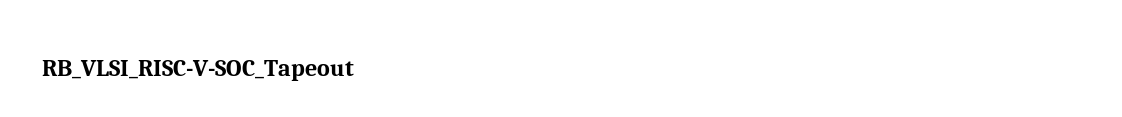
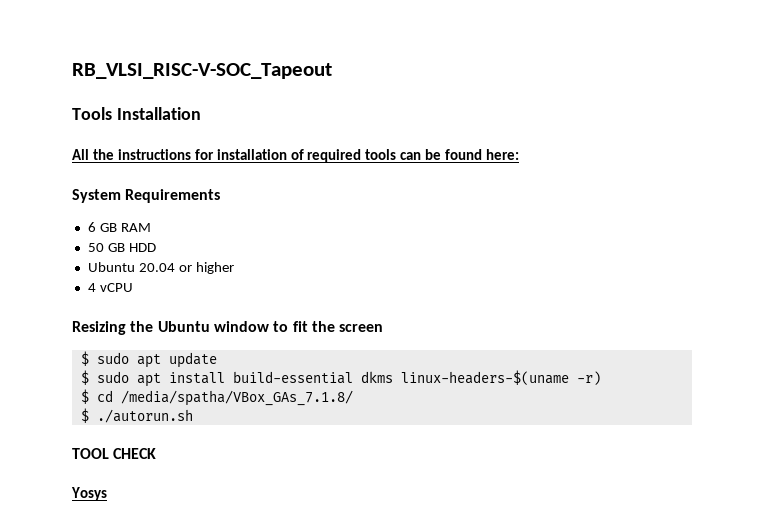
+ Tools Installation
+ All the instructions for installation of required tools can be found here:
+ System Requirements
+ 6 GB RAM
+ 50 GB HDD
+ Ubuntu 20.04 or higher
+ 4 vCPU
+ Resizing the Ubuntu window to fit the screen
+ $ sudo apt update
+ $ sudo apt install build-essential dkms linux-headers-$(uname -r)
+ $ cd /media/spatha/VBox_GAs_7.1.8/
+ $ ./autorun.sh
+ TOOL CHECK
+ Yosys

